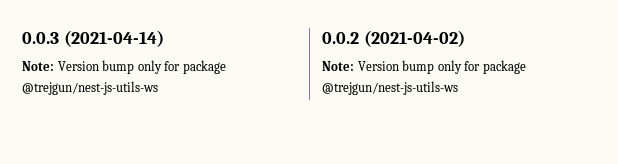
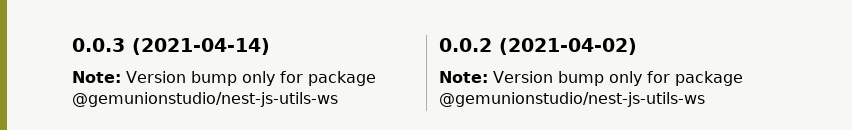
  0.0.3 (2021-04-14)
- Note: Version bump only for package @trejgun/nest-js-utils-ws
+ Note: Version bump only for package @gemunionstudio/nest-js-utils-ws
  0.0.2 (2021-04-02)
- Note: Version bump only for package @trejgun/nest-js-utils-ws
+ Note: Version bump only for package @gemunionstudio/nest-js-utils-ws

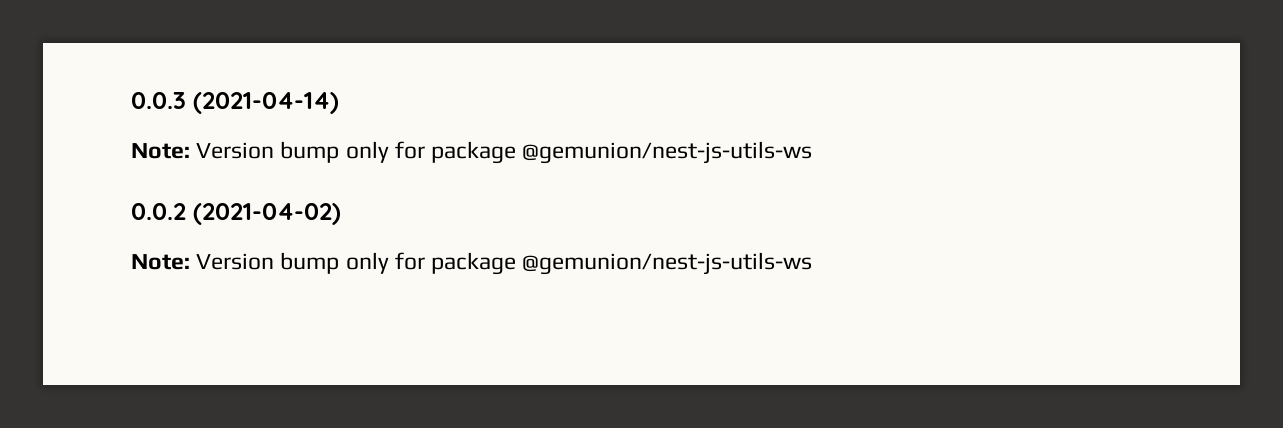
  0.0.3 (2021-04-14)
- Note: Version bump only for package @gemunionstudio/nest-js-utils-ws
+ Note: Version bump only for package @gemunion/nest-js-utils-ws
  0.0.2 (2021-04-02)
- Note: Version bump only for package @gemunionstudio/nest-js-utils-ws
+ Note: Version bump only for package @gemunion/nest-js-utils-ws

